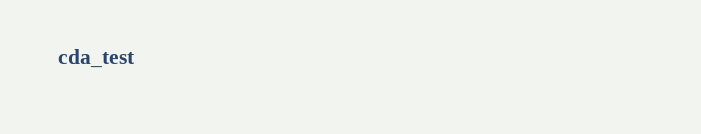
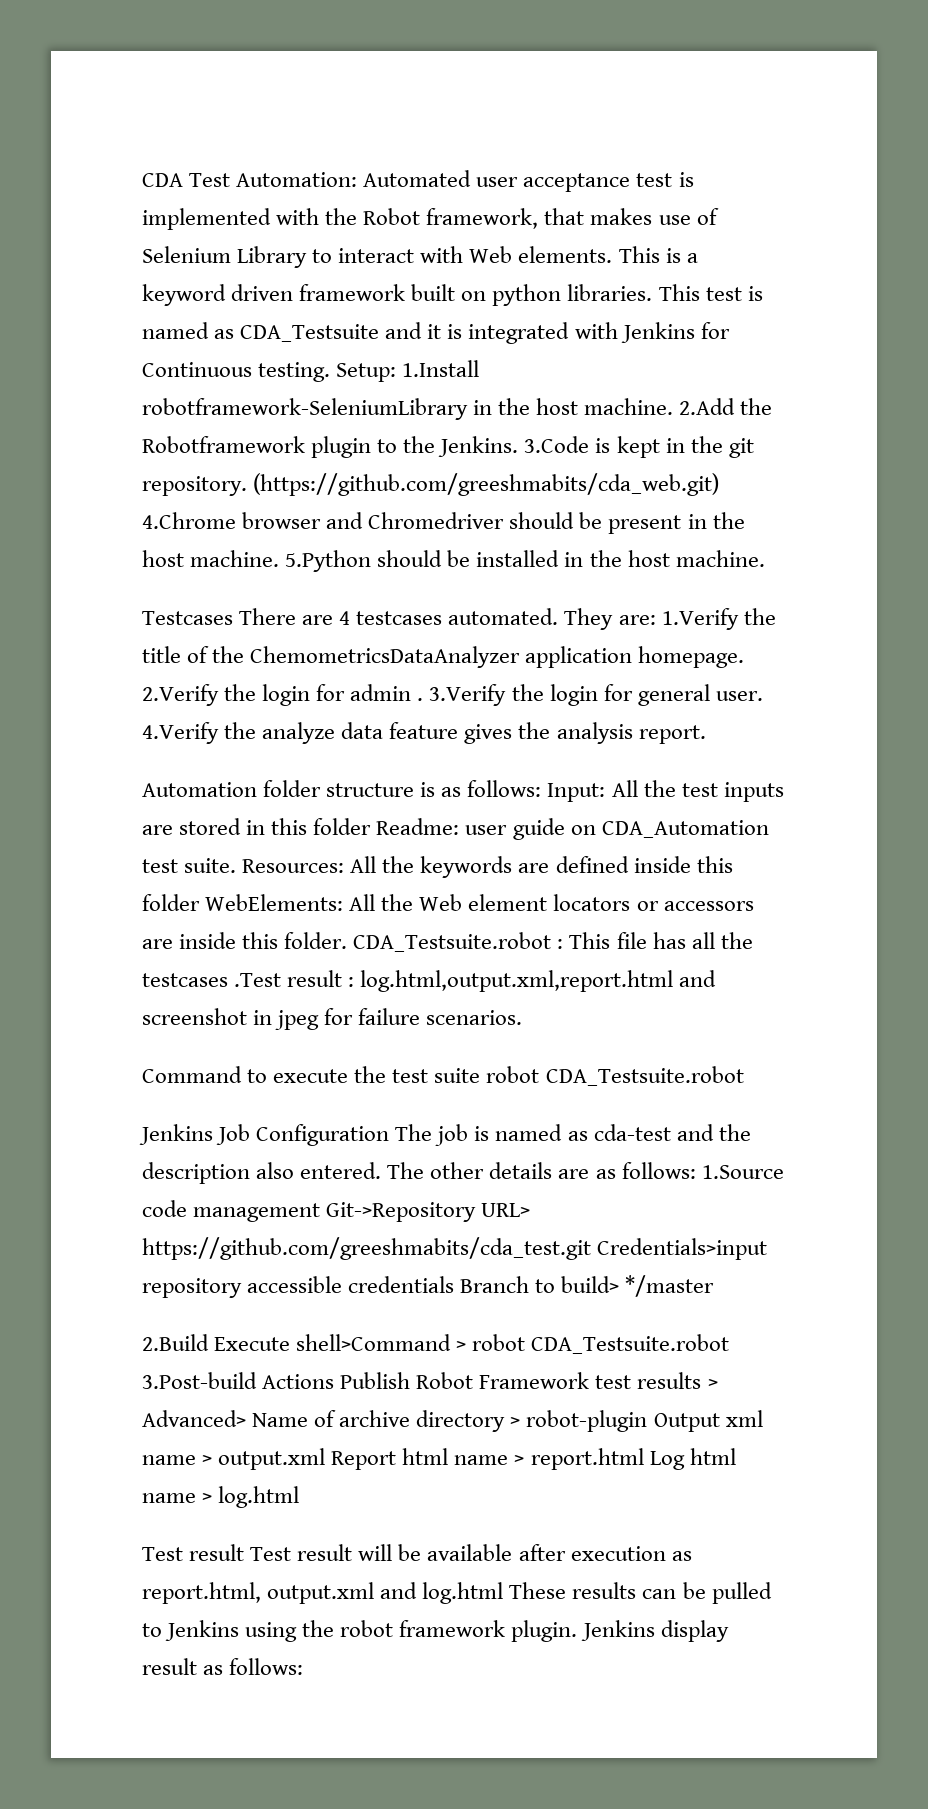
- cda_test
+ CDA Test Automation: Automated user acceptance test is implemented with the Robot framework, that makes use of Selenium Library to interact with Web elements. This is a keyword driven framework built on python libraries. This test is named as CDA_Testsuite and it is integrated with Jenkins for Continuous testing. Setup: 1.Install robotframework-SeleniumLibrary in the host machine. 2.Add the Robotframework plugin to the Jenkins. 3.Code is kept in the git repository. (https://github.com/greeshmabits/cda_web.git) 4.Chrome browser and Chromedriver should be present in the host machine. 5.Python should be installed in the host machine.
+ Testcases There are 4 testcases automated. They are: 1.Verify the title of the ChemometricsDataAnalyzer application homepage. 2.Verify the login for admin . 3.Verify the login for general user. 4.Verify the analyze data feature gives the analysis report.
+ Automation folder structure is as follows: Input: All the test inputs are stored in this folder Readme: user guide on CDA_Automation test suite. Resources: All the keywords are defined inside this folder WebElements: All the Web element locators or accessors are inside this folder. CDA_Testsuite.robot : This file has all the testcases .Test result : log.html,output.xml,report.html and screenshot in jpeg for failure scenarios.
+ Command to execute the test suite robot CDA_Testsuite.robot
+ Jenkins Job Configuration The job is named as cda-test and the description also entered. The other details are as follows: 1.Source code management Git->Repository URL> https://github.com/greeshmabits/cda_test.git Credentials>input repository accessible credentials Branch to build> */master
+ 2.Build Execute shell>Command > robot CDA_Testsuite.robot 3.Post-build Actions Publish Robot Framework test results > Advanced> Name of archive directory > robot-plugin Output xml name > output.xml Report html name > report.html Log html name > log.html
+ Test result Test result will be available after execution as report.html, output.xml and log.html These results can be pulled to Jenkins using the robot framework plugin. Jenkins display result as follows:

